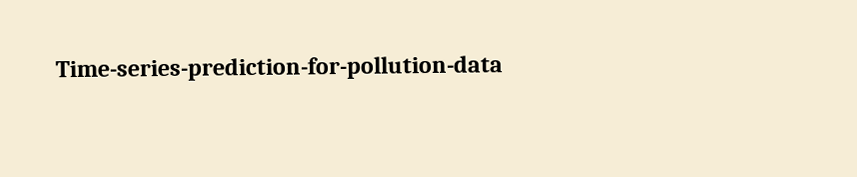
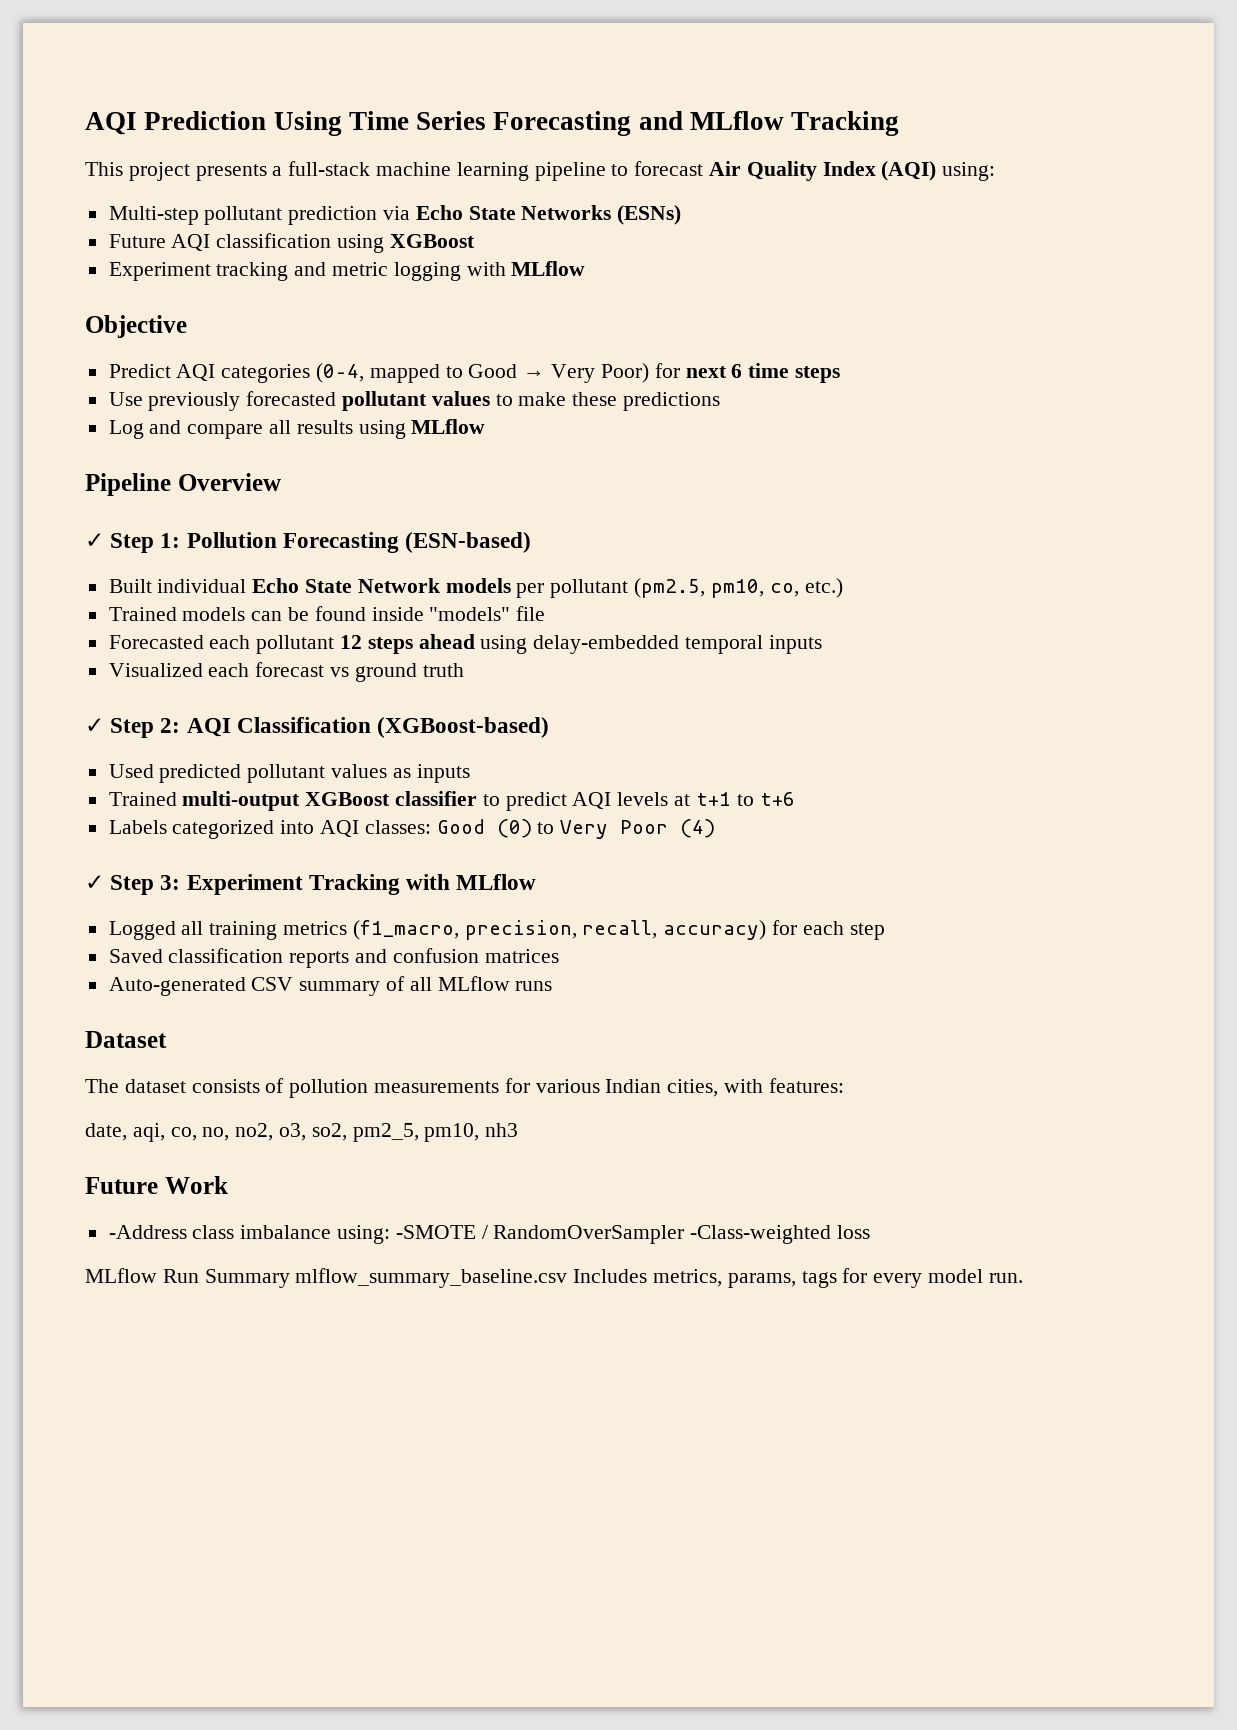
- Time-series-prediction-for-pollution-data
+ AQI Prediction Using Time Series Forecasting and MLflow Tracking
+ This project presents a full-stack machine learning pipeline to forecast Air Quality Index (AQI) using:
+ Multi-step pollutant prediction via Echo State Networks (ESNs)
+ Future AQI classification using XGBoost
+ Experiment tracking and metric logging with MLflow
+ Objective
+ Predict AQI categories (0–4, mapped to Good → Very Poor) for next 6 time steps
+ Use previously forecasted pollutant values to make these predictions
+ Log and compare all results using MLflow
+ Pipeline Overview
+ ✓ Step 1: Pollution Forecasting (ESN-based)
+ Built individual Echo State Network models per pollutant (pm2.5, pm10, co, etc.)
+ Trained models can be found inside "models" file
+ Forecasted each pollutant 12 steps ahead using delay-embedded temporal inputs
+ Visualized each forecast vs ground truth
+ ✓ Step 2: AQI Classification (XGBoost-based)
+ Used predicted pollutant values as inputs
+ Trained multi-output XGBoost classifier to predict AQI levels at t+1 to t+6
+ Labels categorized into AQI classes: Good (0) to Very Poor (4)
+ ✓ Step 3: Experiment Tracking with MLflow
+ Logged all training metrics (f1_macro, precision, recall, accuracy) for each step
+ Saved classification reports and confusion matrices
+ Auto-generated CSV summary of all MLflow runs
+ Dataset
+ The dataset consists of pollution measurements for various Indian cities, with features:
+ date, aqi, co, no, no2, o3, so2, pm2_5, pm10, nh3
+ Future Work
+ -Address class imbalance using: -SMOTE / RandomOverSampler -Class-weighted loss
+ MLflow Run Summary mlflow_summary_baseline.csv Includes metrics, params, tags for every model run.

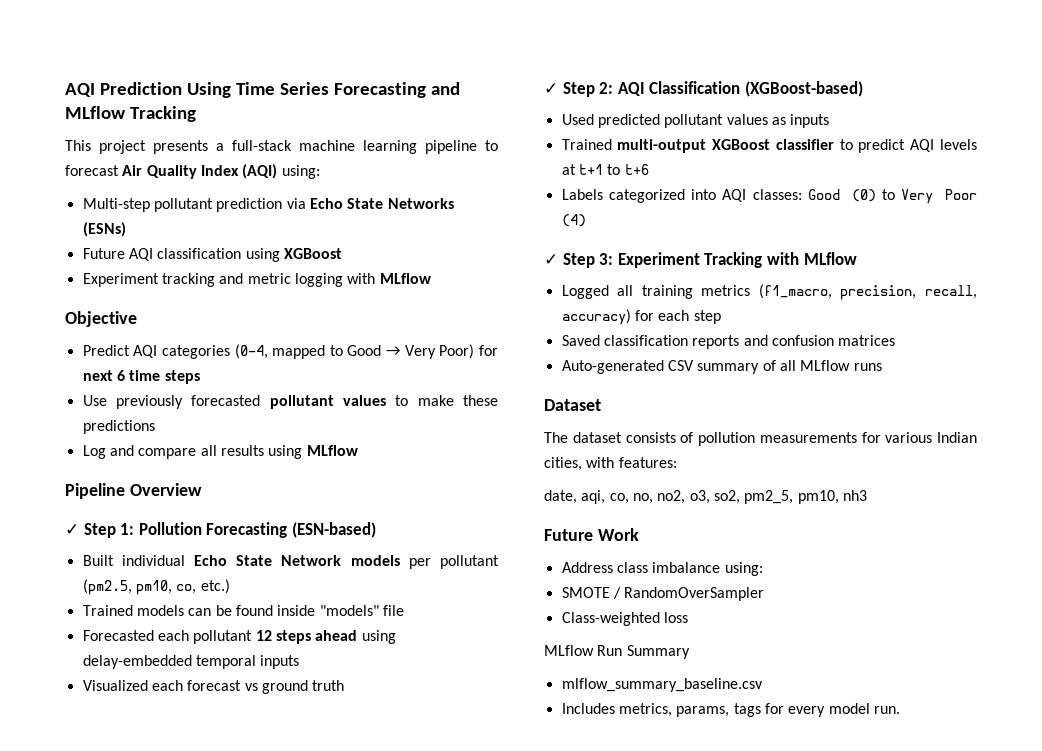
- -Address class imbalance using: -SMOTE / RandomOverSampler -Class-weighted loss
+ Address class imbalance using:
+ SMOTE / RandomOverSampler
+ Class-weighted loss
- MLflow Run Summary mlflow_summary_baseline.csv Includes metrics, params, tags for every model run.
+ MLflow Run Summary
+ mlflow_summary_baseline.csv
+ Includes metrics, params, tags for every model run.

